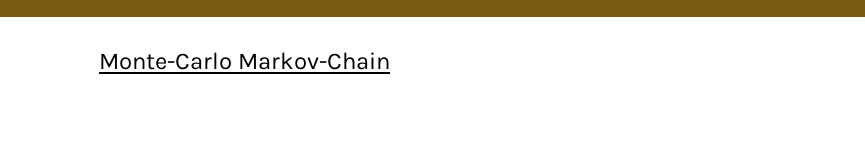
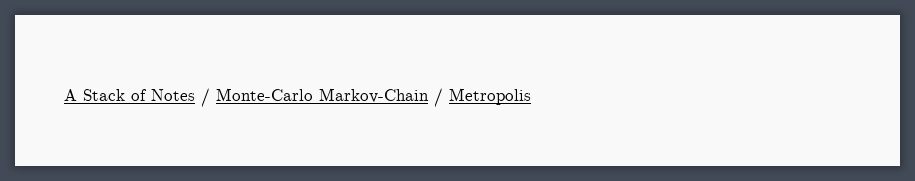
- Monte-Carlo Markov-Chain
+ A Stack of Notes / Monte-Carlo Markov-Chain / Metropolis

